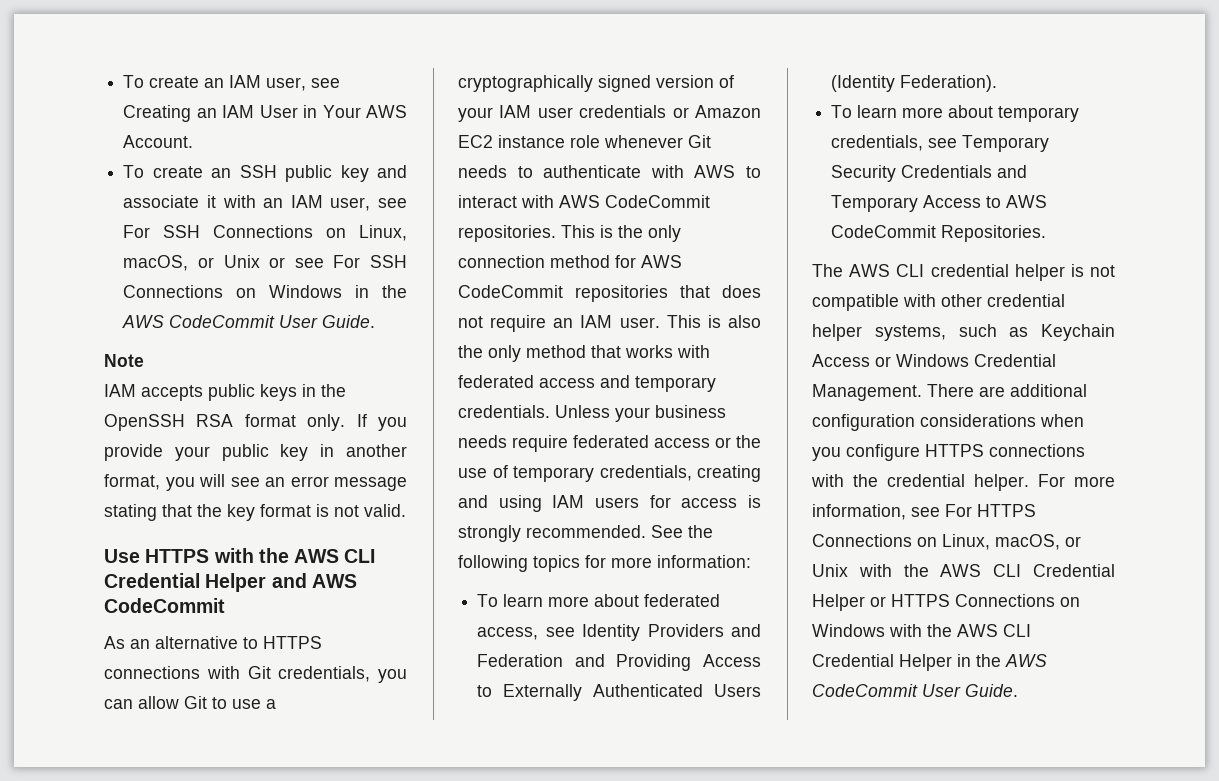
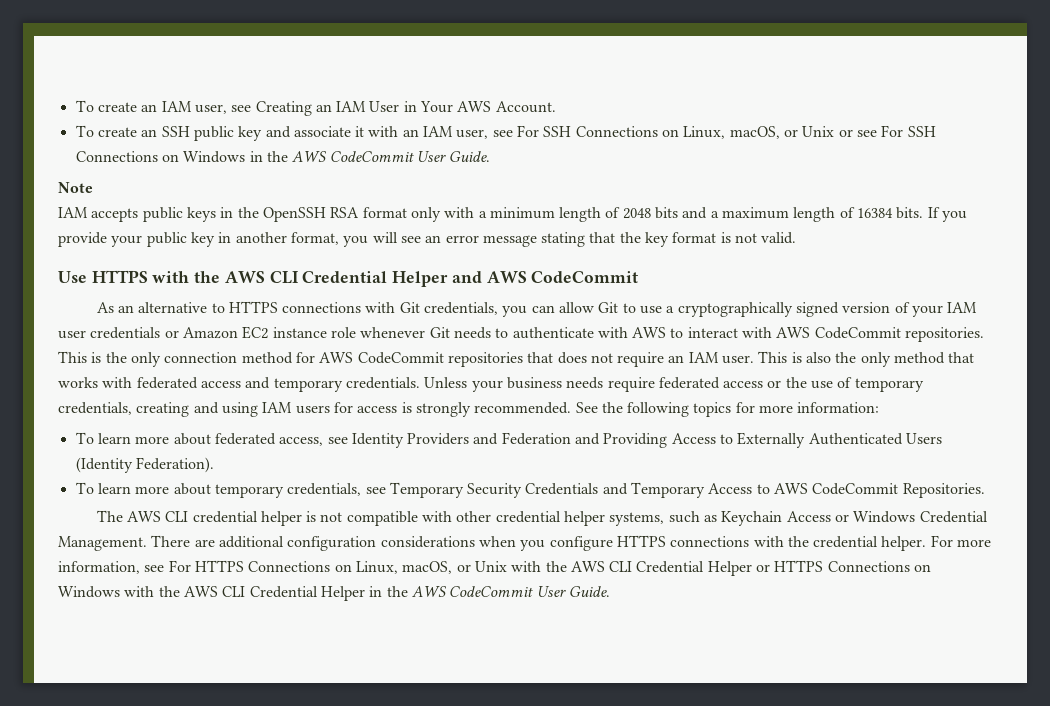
- IAM accepts public keys in the OpenSSH RSA format only.
+ IAM accepts public keys in the OpenSSH RSA format only with a minimum length of 2048 bits and a maximum length of 16384 bits.

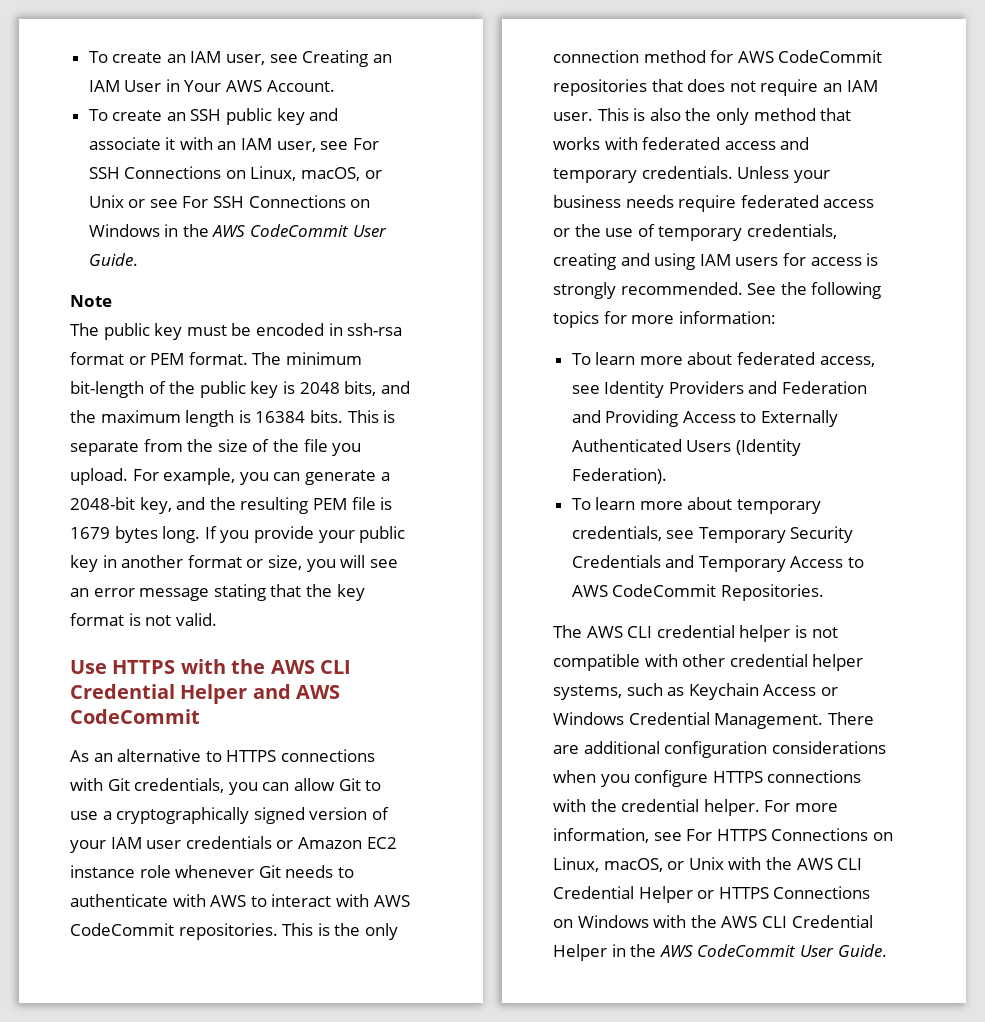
- IAM accepts public keys in the OpenSSH RSA format only with a minimum length of 2048 bits and a maximum length of 16384 bits.
+ The public key must be encoded in ssh-rsa format or PEM format. The minimum bit-length of the public key is 2048 bits, and the maximum length is 16384 bits.
+ This is separate from the size of the file you upload. For example, you can generate a 2048-bit key, and the resulting PEM file is 1679 bytes long.
- If you provide your public key in another format, you will see an error message stating that the key format is not valid.
+ If you provide your public key in another format or size, you will see an error message stating that the key format is not valid.

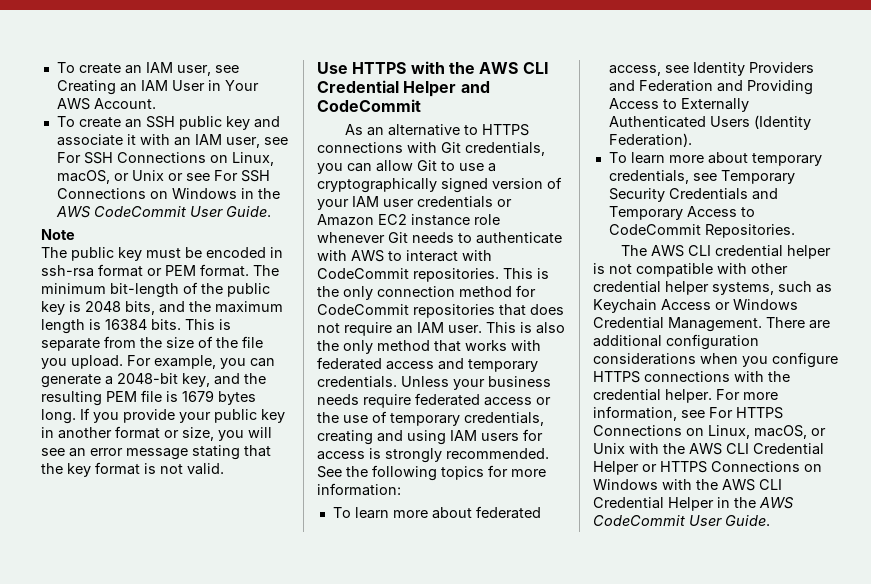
- Use HTTPS with the AWS CLI Credential Helper and AWS CodeCommit
+ Use HTTPS with the AWS CLI Credential Helper and CodeCommit
- As an alternative to HTTPS connections with Git credentials, you can allow Git to use a cryptographically signed version of your IAM user credentials or Amazon EC2 instance role whenever Git needs to authenticate with AWS to interact with AWS CodeCommit repositories.
+ As an alternative to HTTPS connections with Git credentials, you can allow Git to use a cryptographically signed version of your IAM user credentials or Amazon EC2 instance role whenever Git needs to authenticate with AWS to interact with CodeCommit repositories.
- This is the only connection method for AWS CodeCommit repositories that does not require an IAM user.
+ This is the only connection method for CodeCommit repositories that does not require an IAM user.
- To learn more about temporary credentials, see Temporary Security Credentials and Temporary Access to AWS CodeCommit Repositories.
+ To learn more about temporary credentials, see Temporary Security Credentials and Temporary Access to CodeCommit Repositories.

